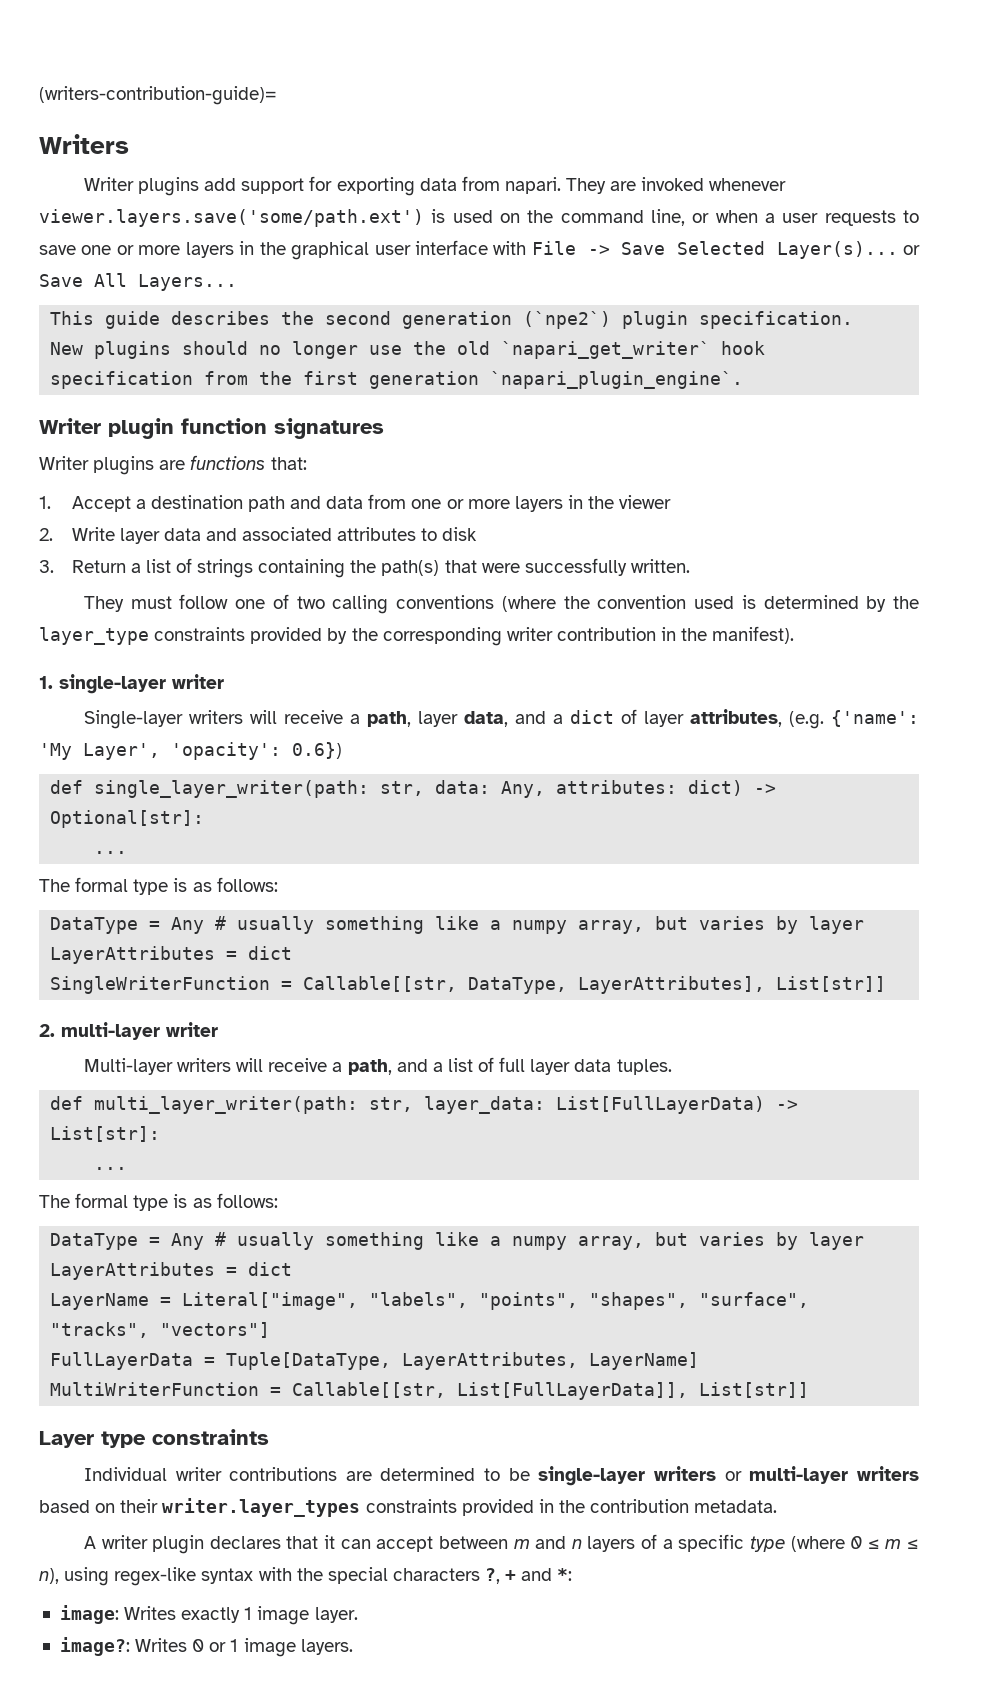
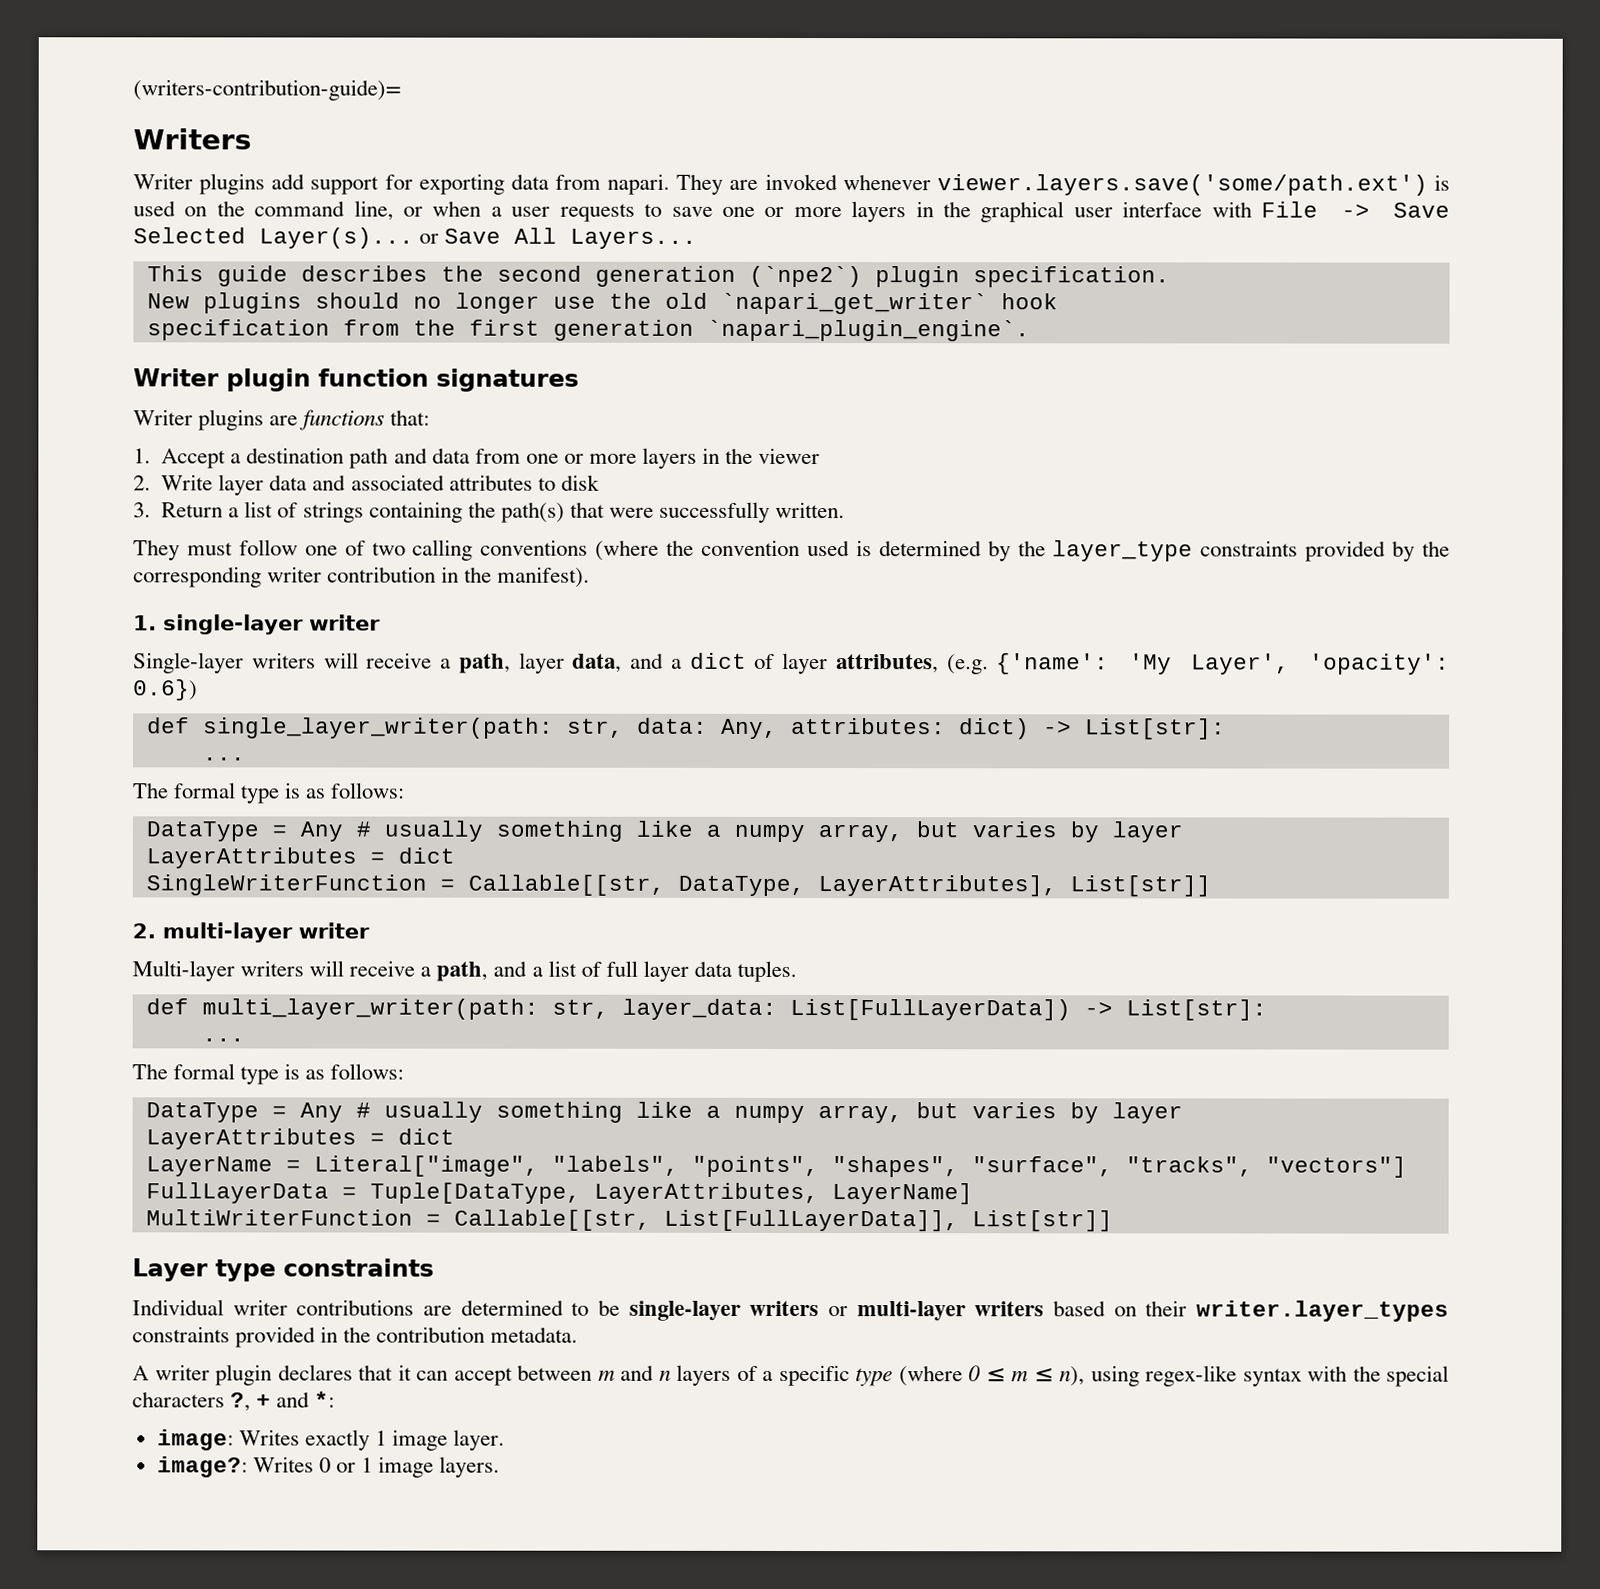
- def single_layer_writer(path: str, data: Any, attributes: dict) -> Optional[str]:
+ def single_layer_writer(path: str, data: Any, attributes: dict) -> List[str]:
- def multi_layer_writer(path: str, layer_data: List[FullLayerData) -> List[str]:
+ def multi_layer_writer(path: str, layer_data: List[FullLayerData]) -> List[str]:

